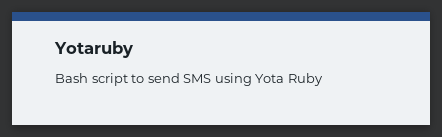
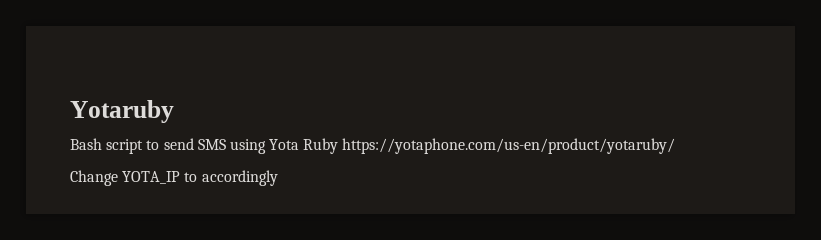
- Bash script to send SMS using Yota Ruby
+ Bash script to send SMS using Yota Ruby https://yotaphone.com/us-en/product/yotaruby/
+ Change YOTA_IP to accordingly

